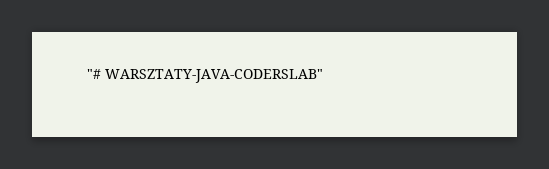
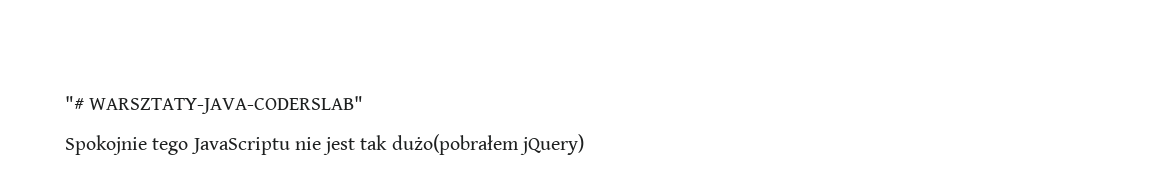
+ Spokojnie tego JavaScriptu nie jest tak dużo(pobrałem jQuery)

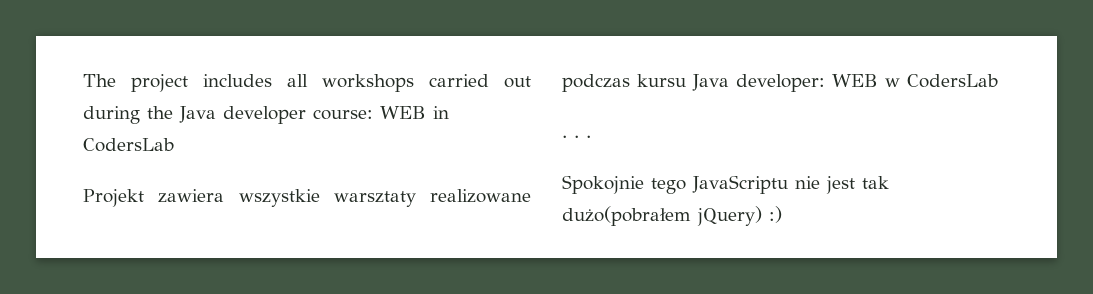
- "# WARSZTATY-JAVA-CODERSLAB"
+ The project includes all workshops carried out during the Java developer course: WEB in CodersLab
+ Projekt zawiera wszystkie warsztaty realizowane podczas kursu Java developer: WEB w CodersLab
+ . . .
- Spokojnie tego JavaScriptu nie jest tak dużo(pobrałem jQuery)
+ Spokojnie tego JavaScriptu nie jest tak dużo(pobrałem jQuery) :)

